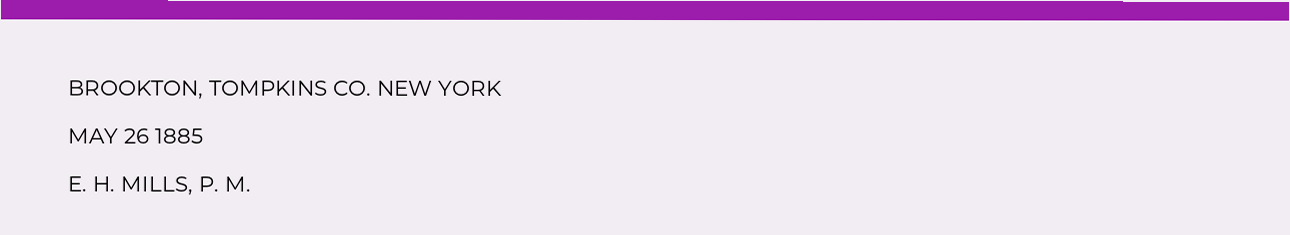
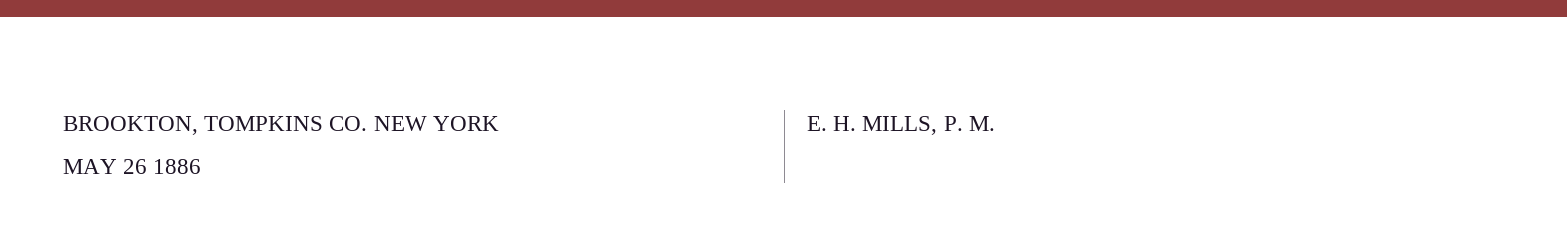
- MAY 26 1885
+ MAY 26 1886

